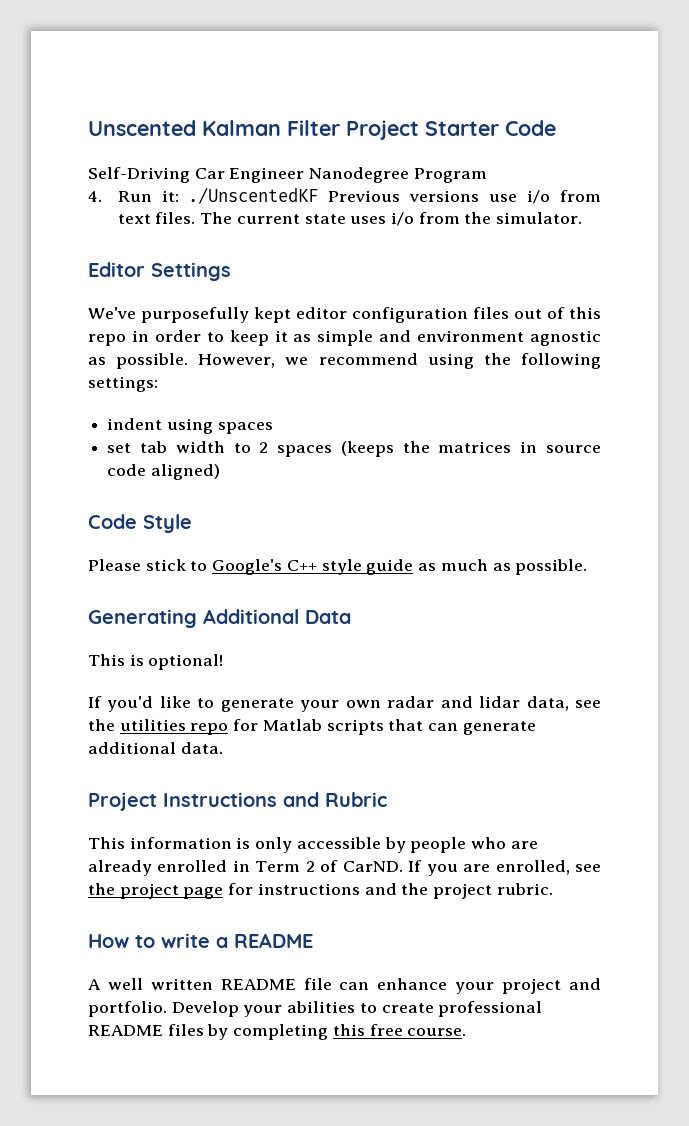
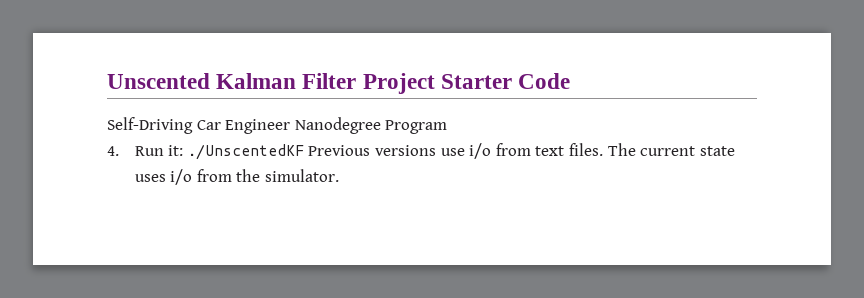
- Editor Settings
- We've purposefully kept editor configuration files out of this repo in order to keep it as simple and environment agnostic as possible. However, we recommend using the following settings:
- indent using spaces
- set tab width to 2 spaces (keeps the matrices in source code aligned)
- Code Style
- Please stick to Google's C++ style guide as much as possible.
- Generating Additional Data
- This is optional!
- If you'd like to generate your own radar and lidar data, see the utilities repo for Matlab scripts that can generate additional data.
- Project Instructions and Rubric
- This information is only accessible by people who are already enrolled in Term 2 of CarND. If you are enrolled, see the project page for instructions and the project rubric.
- How to write a README
- A well written README file can enhance your project and portfolio. Develop your abilities to create professional README files by completing this free course.

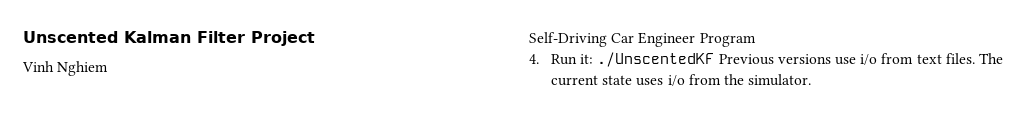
- Unscented Kalman Filter Project Starter Code
+ Unscented Kalman Filter Project
+ Vinh Nghiem
- Self-Driving Car Engineer Nanodegree Program
+ Self-Driving Car Engineer Program

